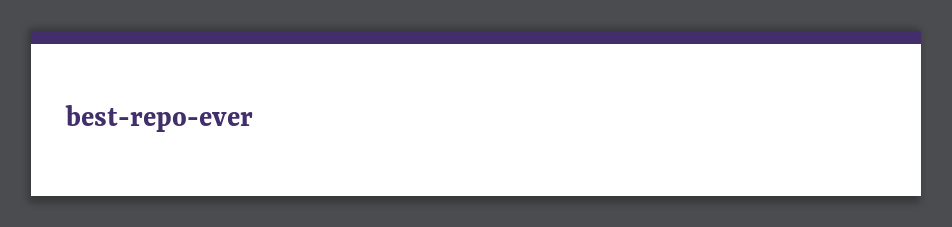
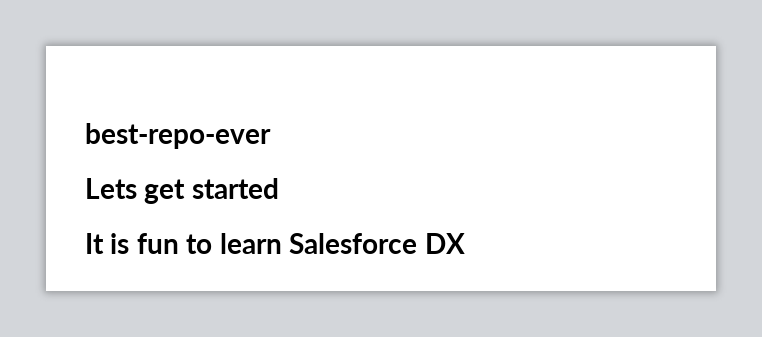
+ Lets get started
+ It is fun to learn Salesforce DX

